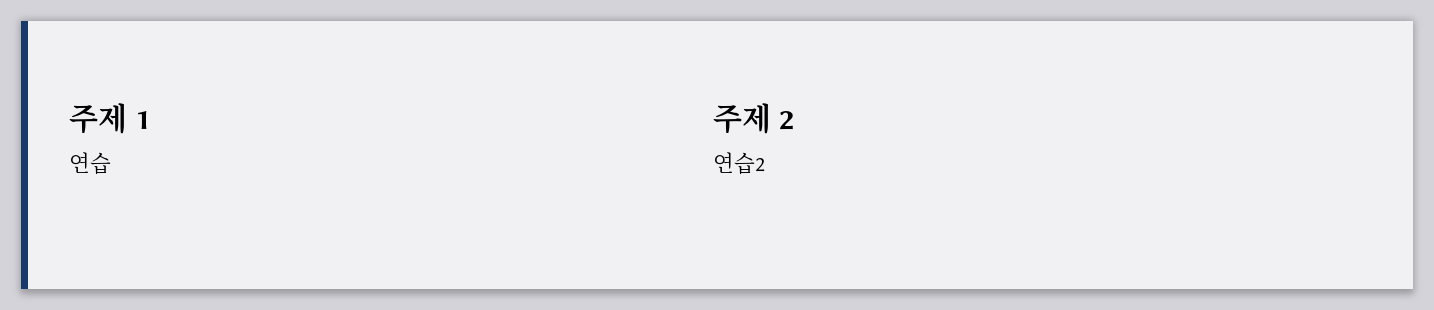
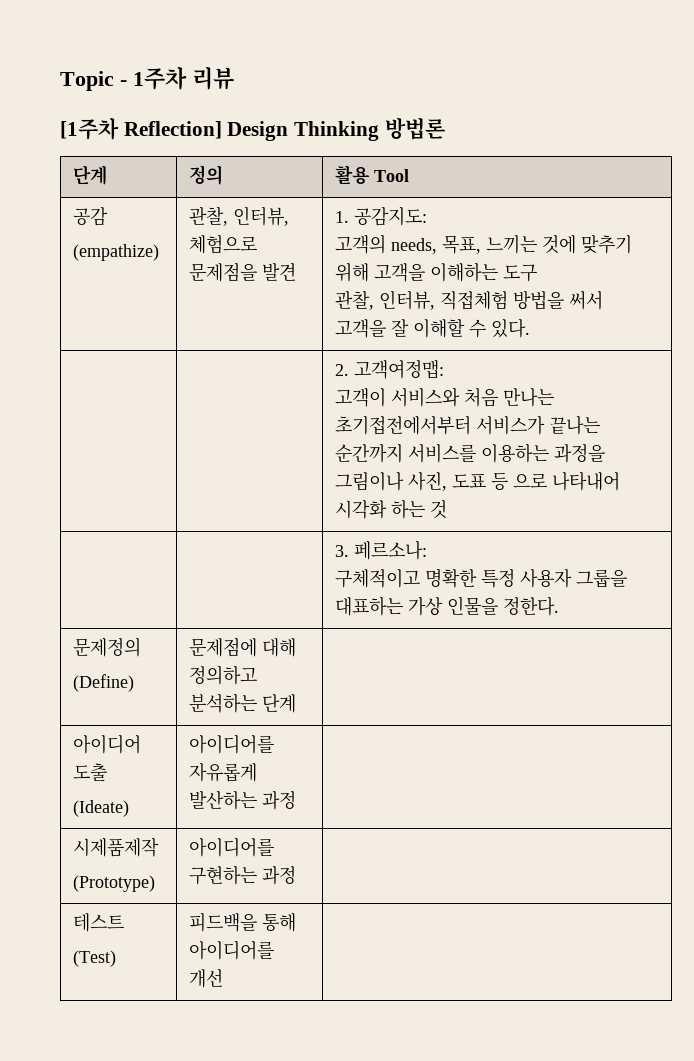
- 주제 1
- 연습
- 주제 2
- 연습2
+ Topic - 1주차 리뷰
+ [1주차 Reflection] Design Thinking 방법론
+ 단계 | 정의 | 활용 Tool
+ 공감
+ (empathize) | 관찰, 인터뷰, 체험으로 문제점을 발견 | 1. 공감지도:
+ 고객의 needs, 목표, 느끼는 것에 맞추기 위해 고객을 이해하는 도구
+ 관찰, 인터뷰, 직접체험 방법을 써서 고객을 잘 이해할 수 있다.
+ | | 2. 고객여정맵:
+ 고객이 서비스와 처음 만나는 초기접전에서부터 서비스가 끝나는 순간까지 서비스를 이용하는 과정을 그림이나 사진, 도표 등 으로 나타내어 시각화 하는 것
+ | | 3. 페르소나:
+ 구체적이고 명확한 특정 사용자 그룹을 대표하는 가상 인물을 정한다.
+ 문제정의
+ (Define) | 문제점에 대해 정의하고 분석하는 단계 |
+ 아이디어 도출
+ (Ideate) | 아이디어를 자유롭게 발산하는 과정 |
+ 시제품제작
+ (Prototype) | 아이디어를 구현하는 과정 |
+ 테스트
+ (Test) | 피드백을 통해 아이디어를 개선 |

